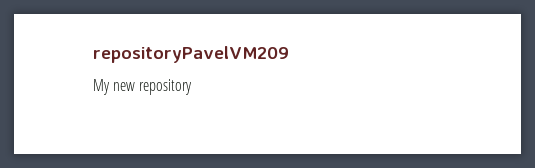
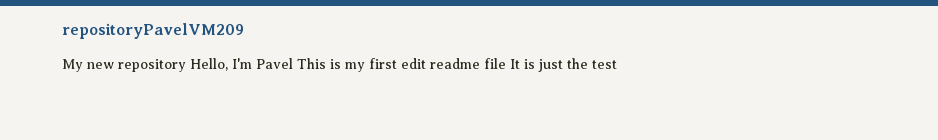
- My new repository
+ My new repository Hello, I'm Pavel This is my first edit readme file It is just the test

